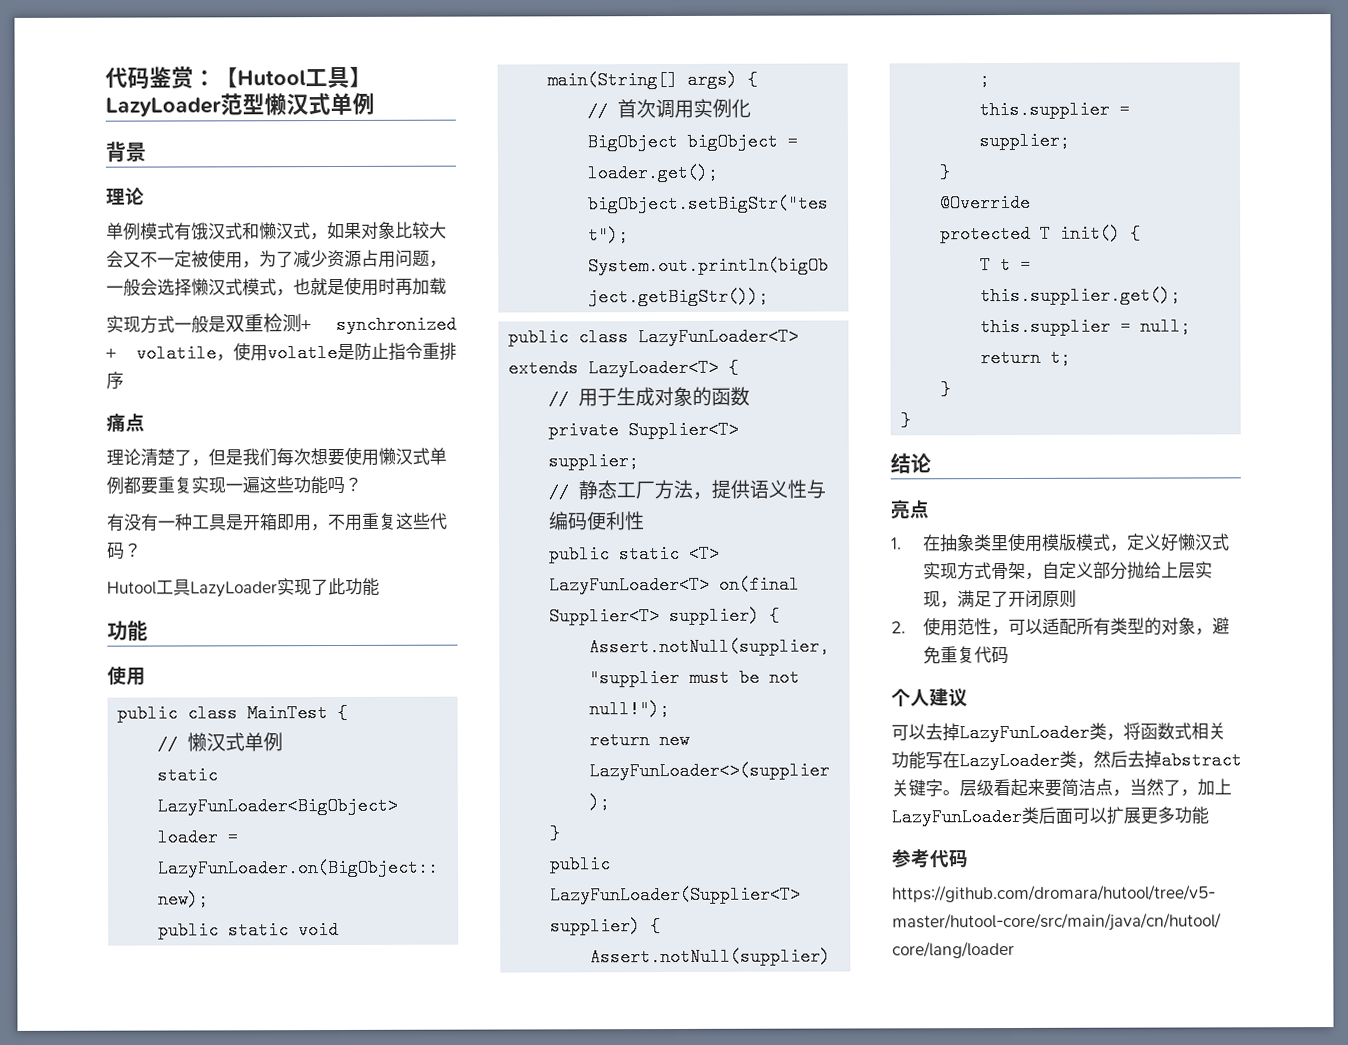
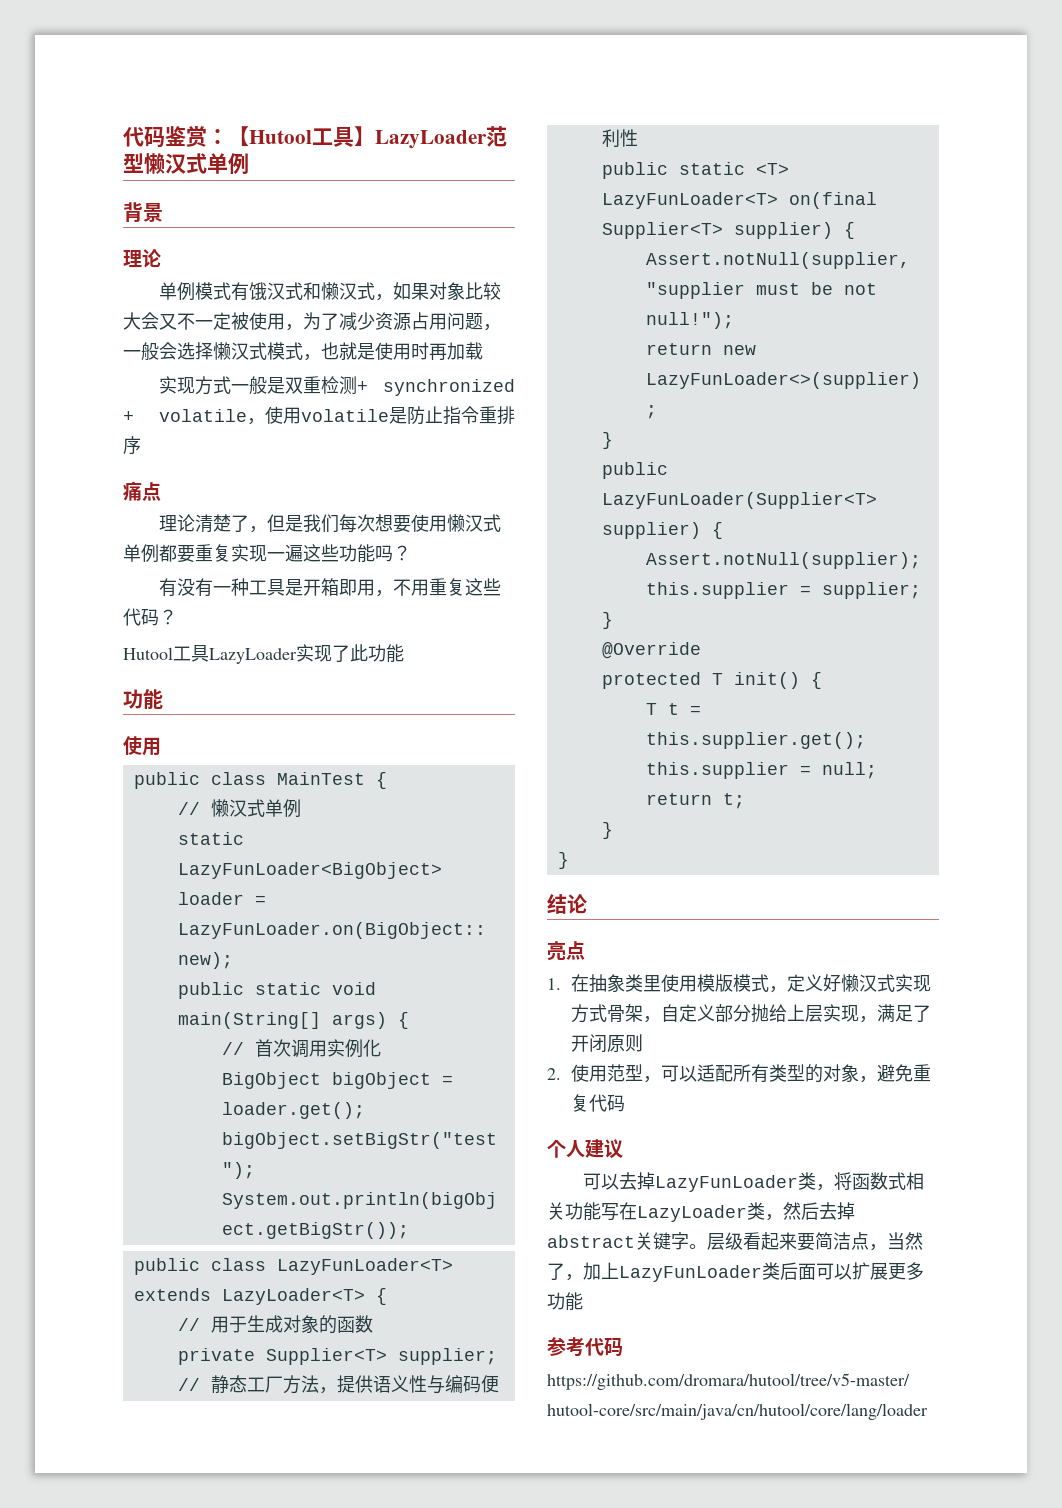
- 实现方式一般是双重检测+ synchronized + volatile，使用volatle是防止指令重排序
+ 实现方式一般是双重检测+ synchronized + volatile，使用volatile是防止指令重排序
- 2.使用范性，可以适配所有类型的对象，避免重复代码
+ 2.使用范型，可以适配所有类型的对象，避免重复代码

